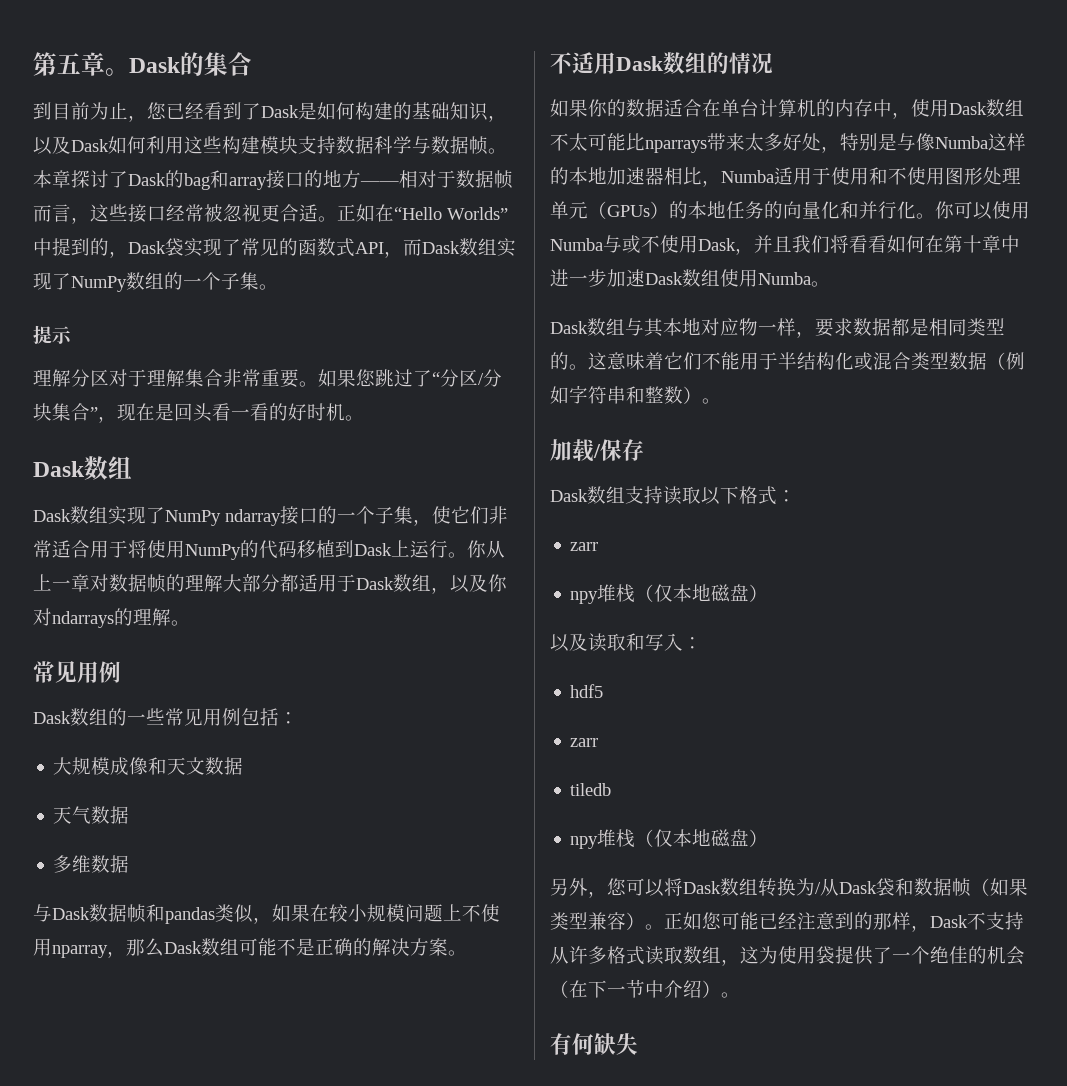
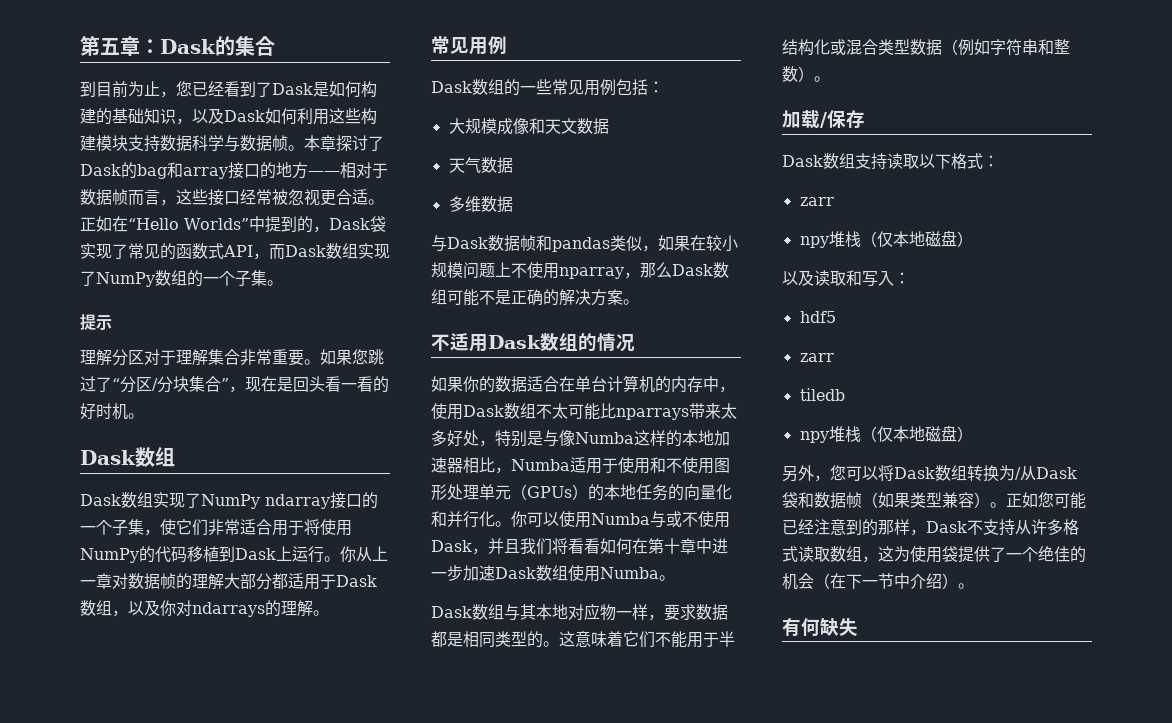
- 第五章。Dask的集合
+ 第五章：Dask的集合

